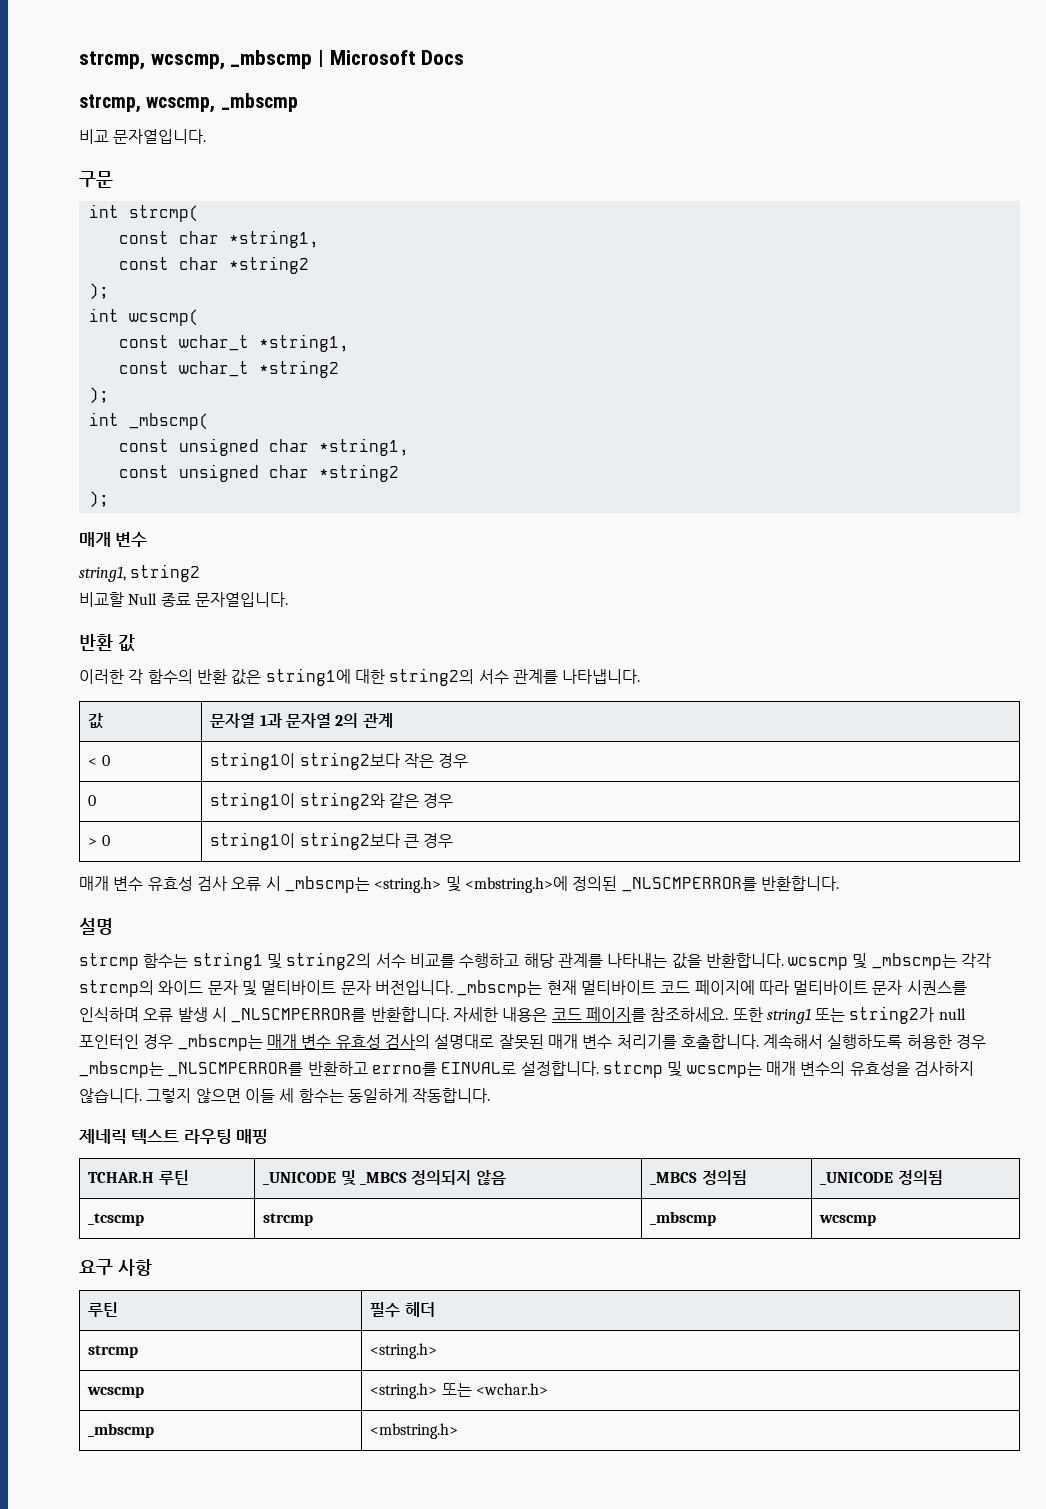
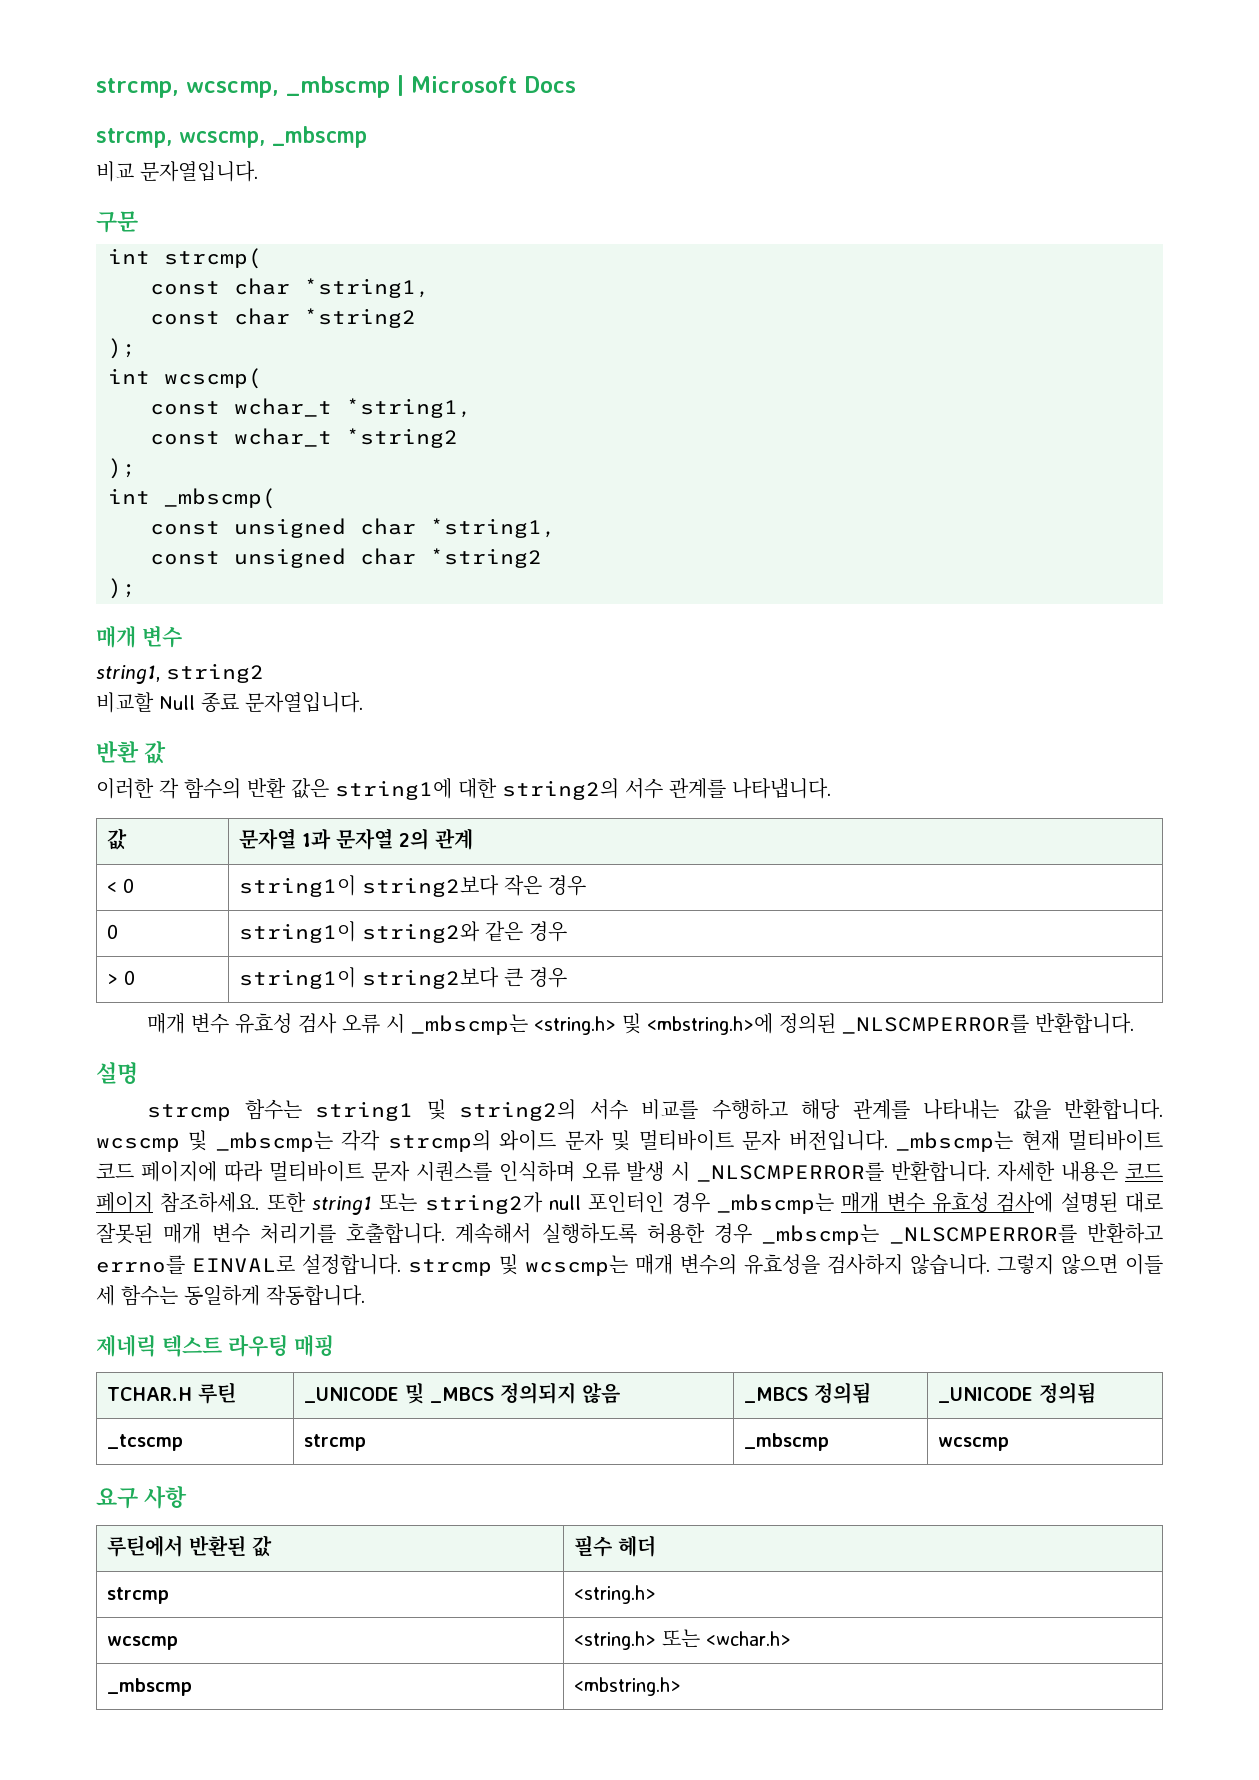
- 자세한 내용은 코드 페이지를 참조하세요.
+ 자세한 내용은 코드 페이지 참조하세요.
- 또한 string1 또는 string2가 null 포인터인 경우 _mbscmp는 매개 변수 유효성 검사의 설명대로 잘못된 매개 변수 처리기를 호출합니다.
+ 또한 string1 또는 string2가 null 포인터인 경우 _mbscmp는 매개 변수 유효성 검사에 설명된 대로 잘못된 매개 변수 처리기를 호출합니다.
- 루틴 | 필수 헤더
+ 루틴에서 반환된 값 | 필수 헤더

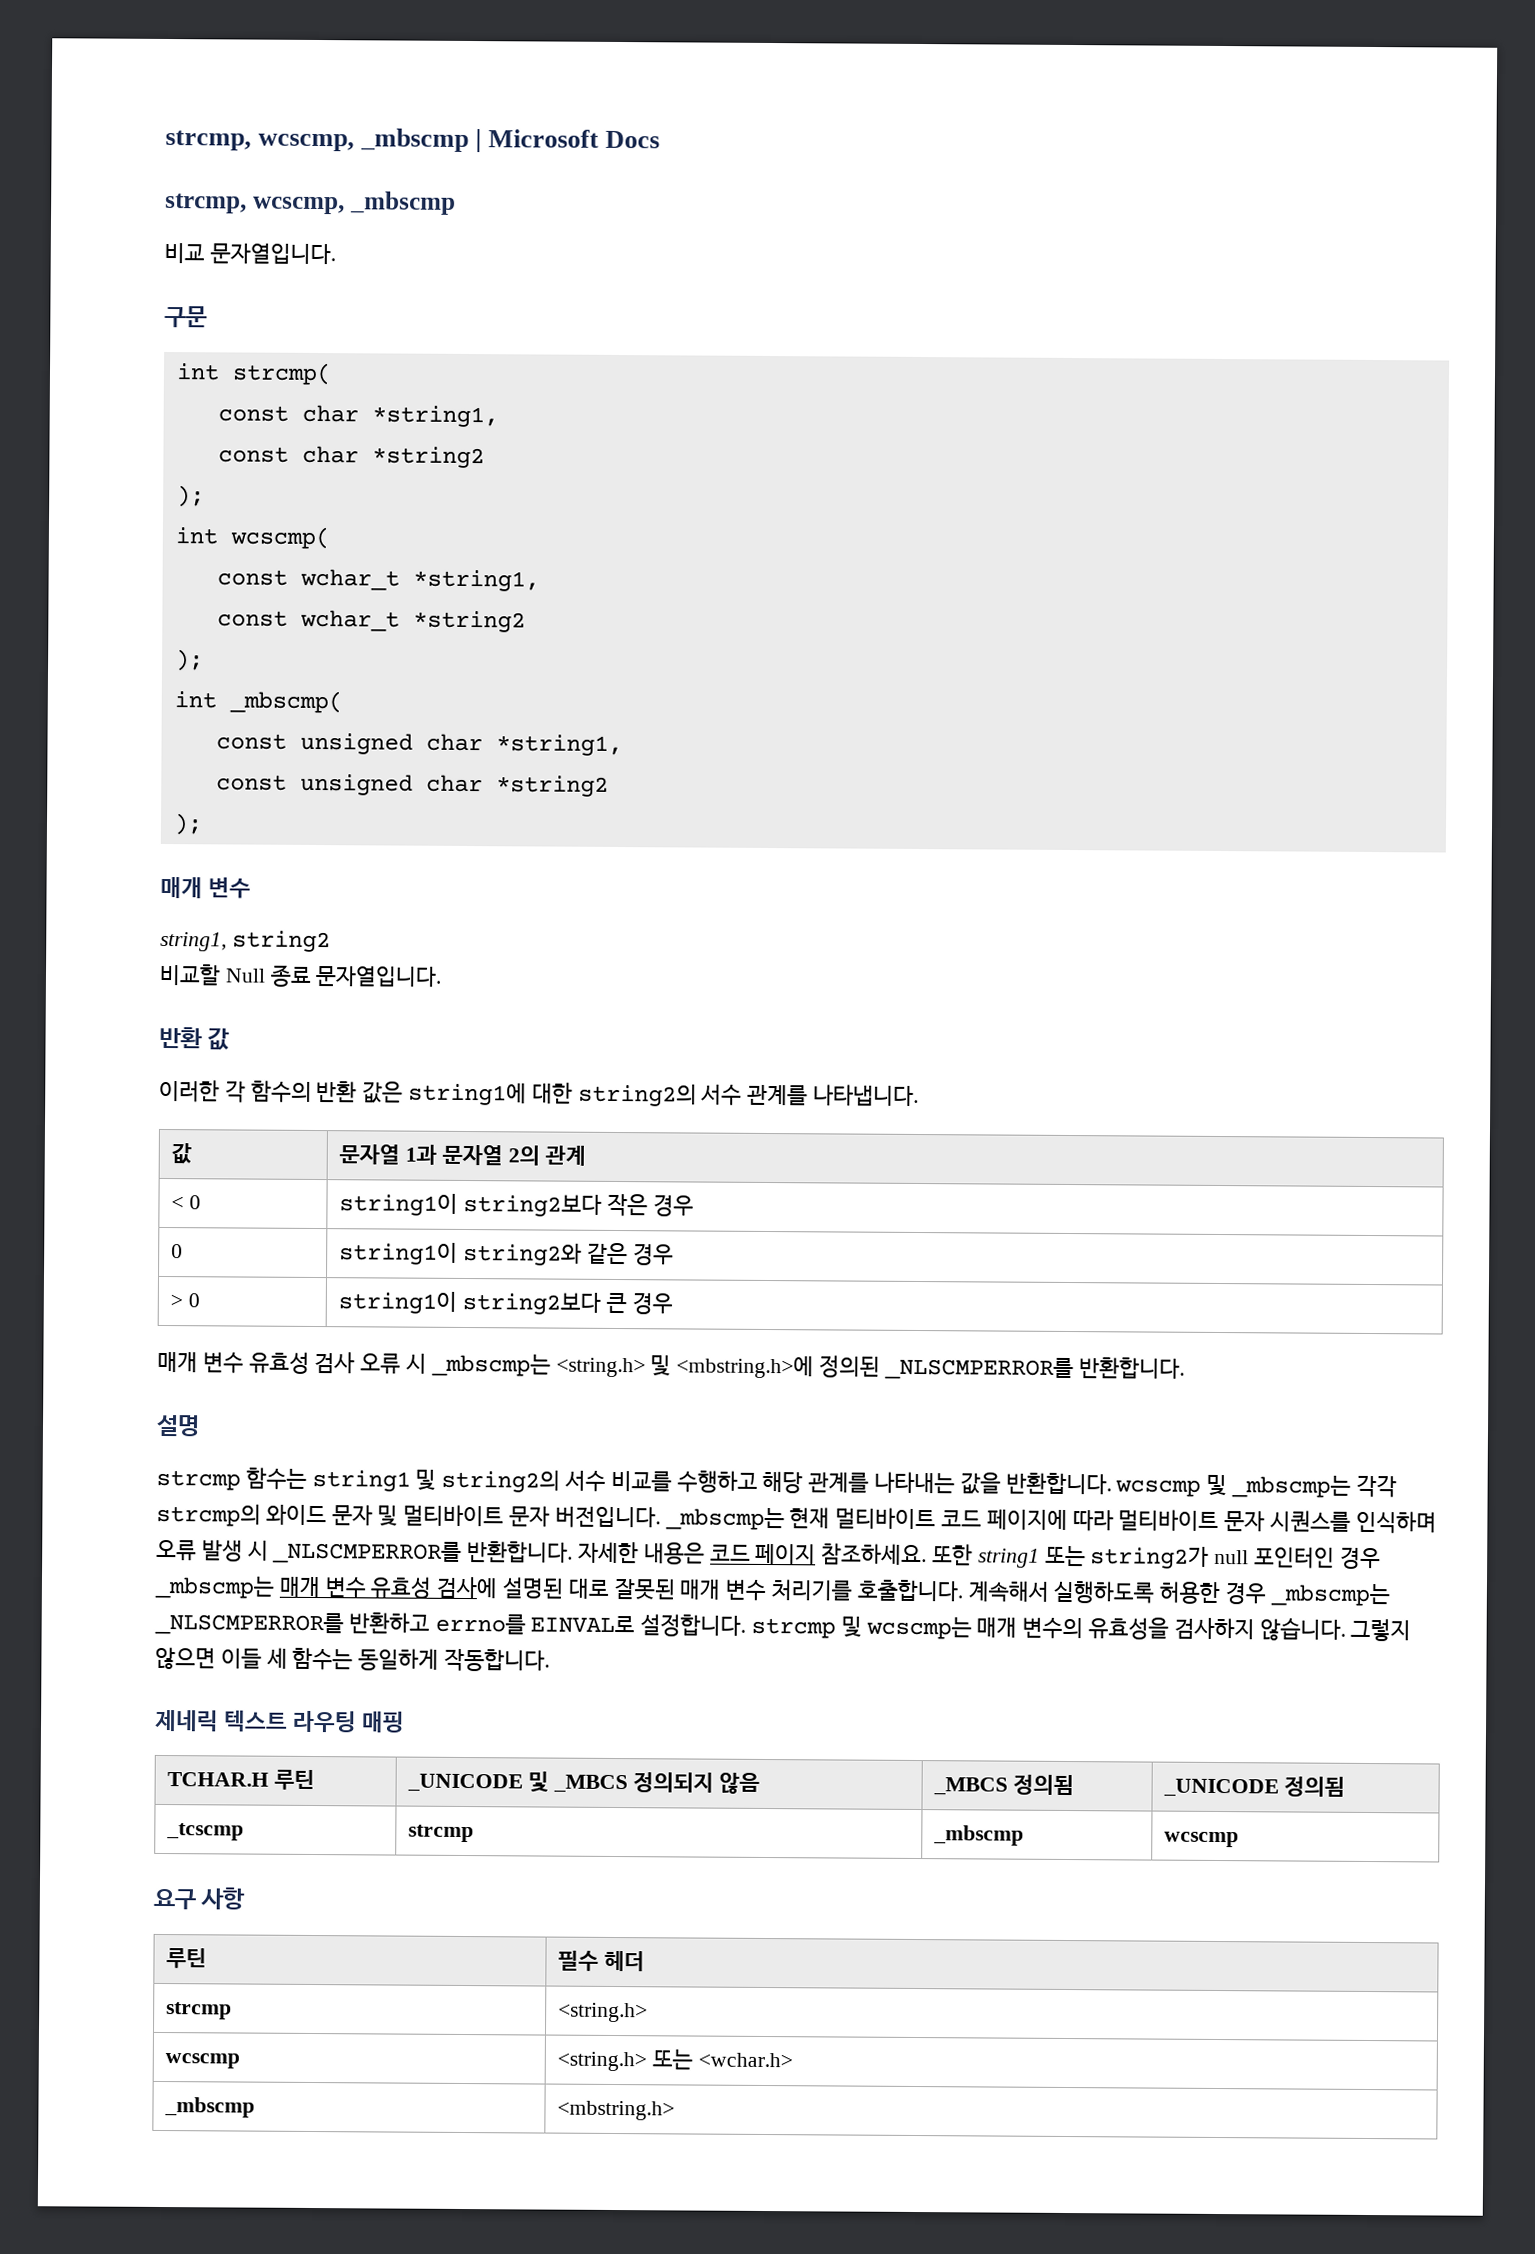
- 루틴에서 반환된 값 | 필수 헤더
+ 루틴 | 필수 헤더

